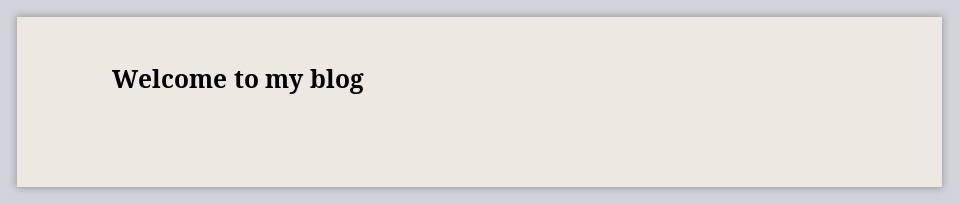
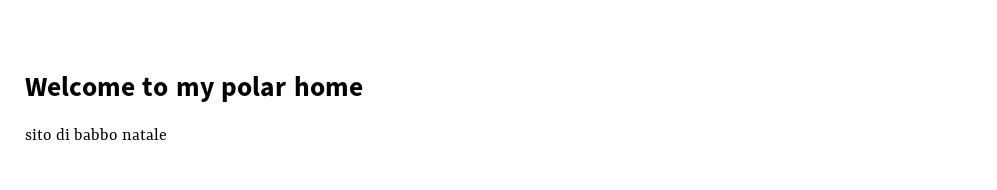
- Welcome to my blog
+ Welcome to my polar home
+ sito di babbo natale

